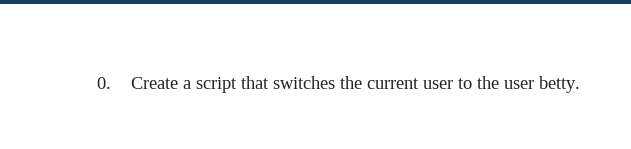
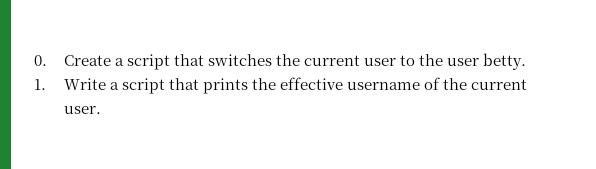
+ 1. Write a script that prints the effective username of the current user.

